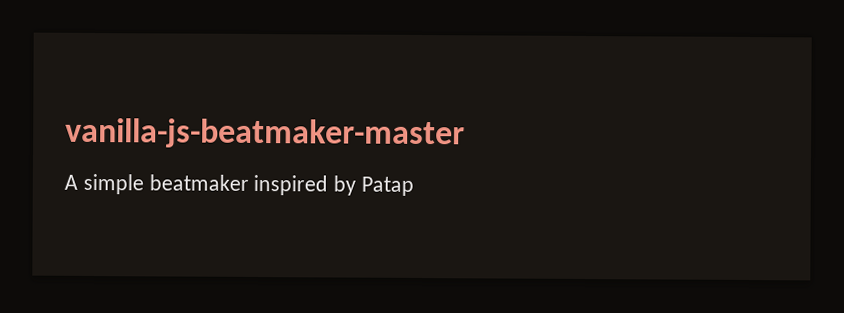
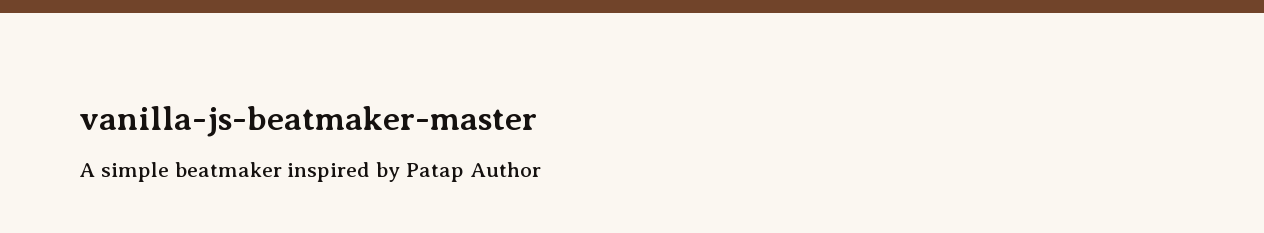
- A simple beatmaker inspired by Patap
+ A simple beatmaker inspired by Patap Author

